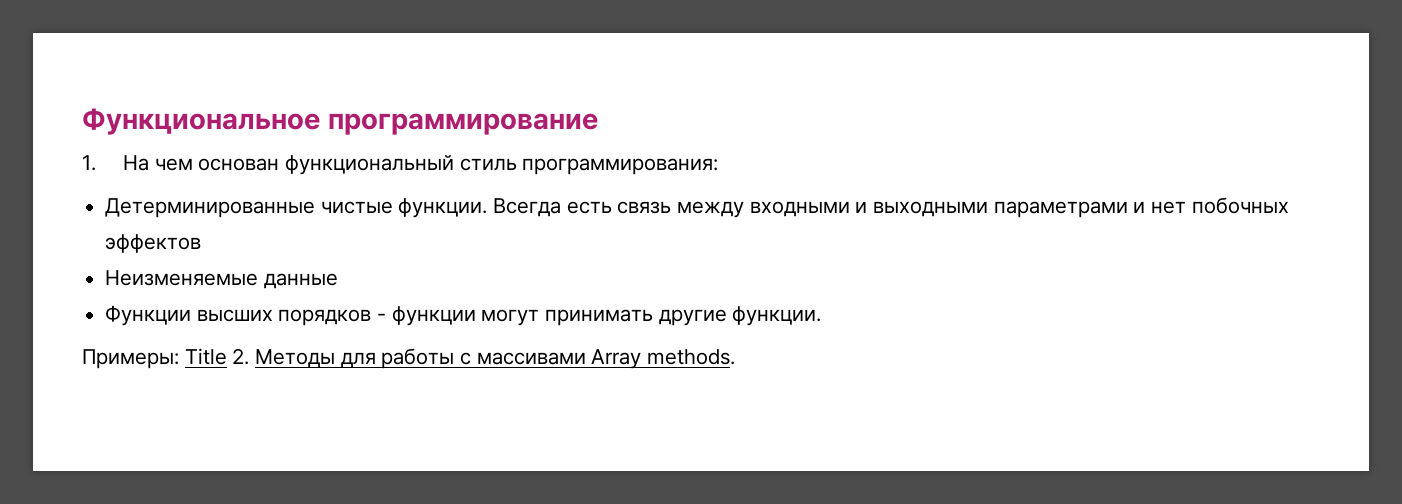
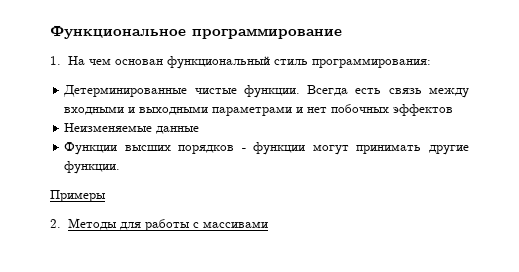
- Примеры: Title 2. Методы для работы с массивами Array methods.
+ Примеры
+ 2. Методы для работы с массивами

